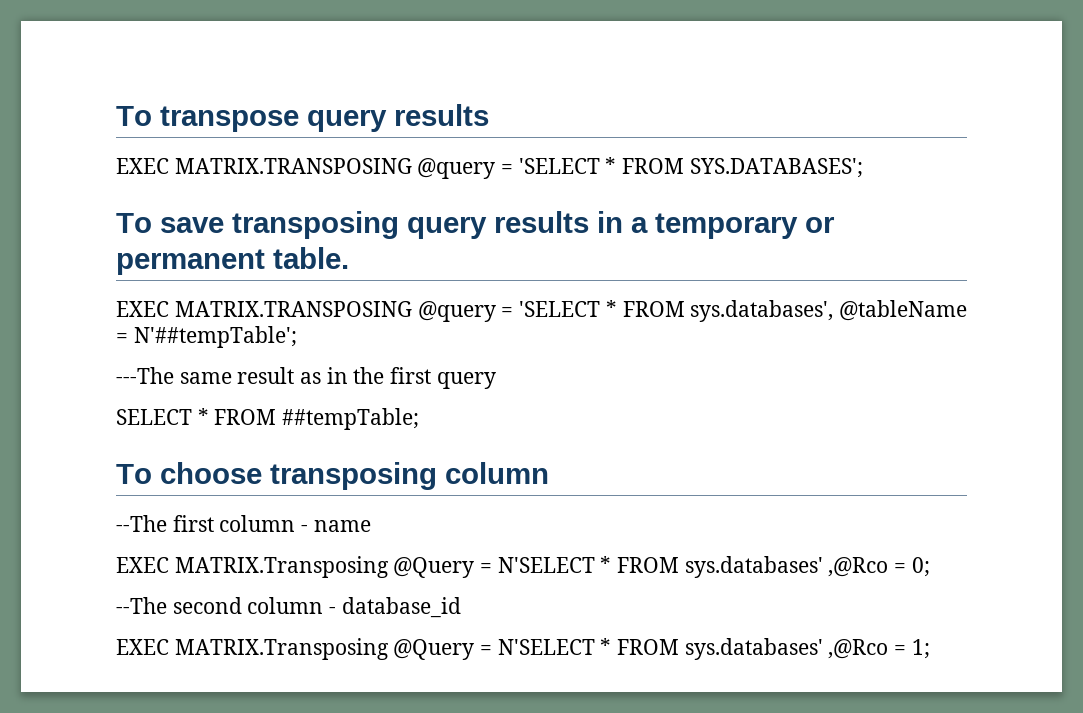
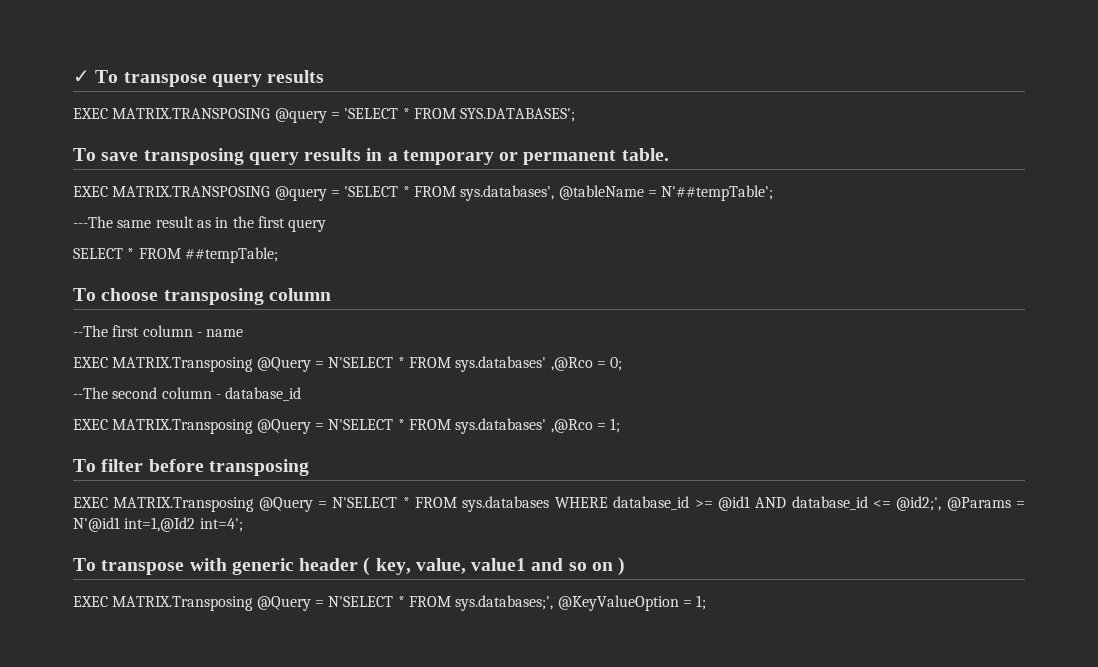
- To transpose query results
+ ✓ To transpose query results
+ To filter before transposing
+ EXEC MATRIX.Transposing @Query = N'SELECT * FROM sys.databases WHERE database_id >= @id1 AND database_id <= @id2;', @Params = N'@id1 int=1,@Id2 int=4';
+ To transpose with generic header ( key, value, value1 and so on )
+ EXEC MATRIX.Transposing @Query = N'SELECT * FROM sys.databases;', @KeyValueOption = 1;

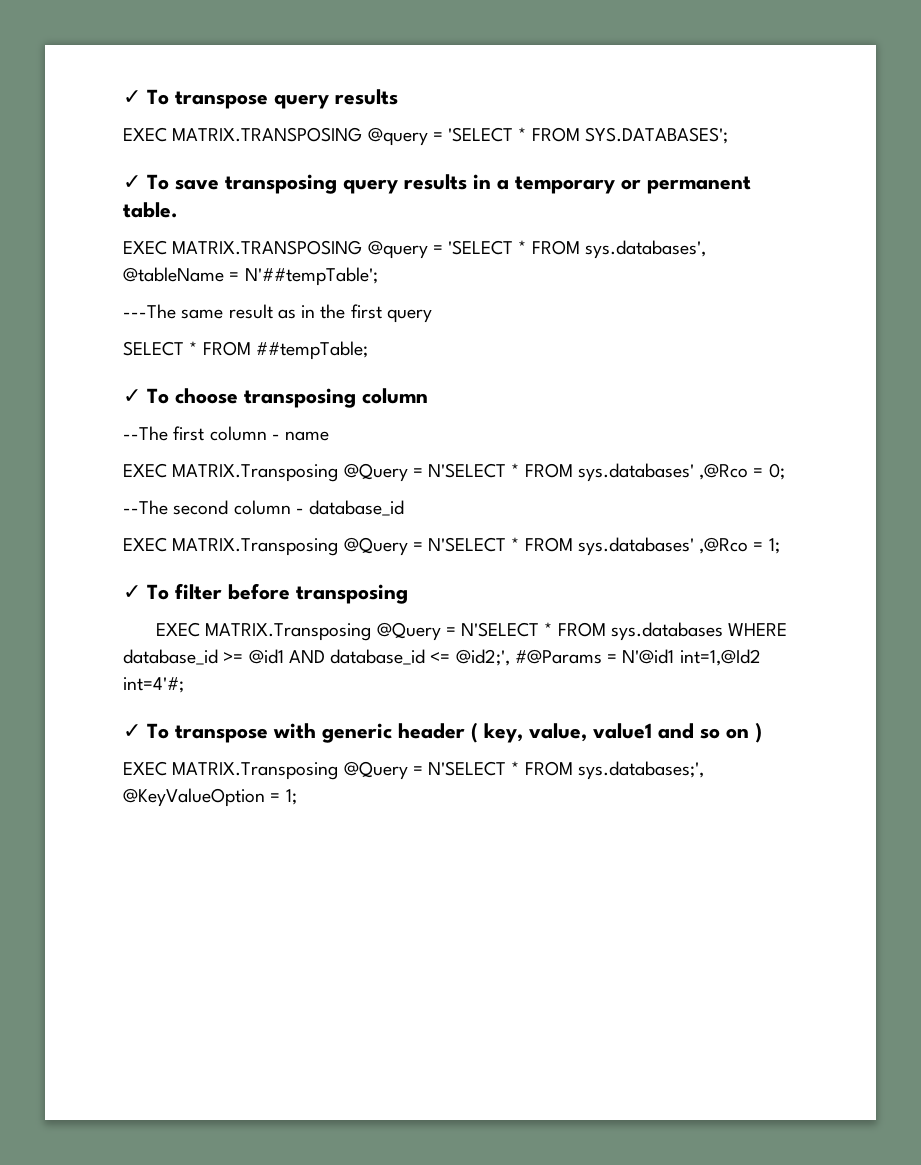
- To save transposing query results in a temporary or permanent table.
+ ✓ To save transposing query results in a temporary or permanent table.
- To choose transposing column
+ ✓ To choose transposing column
- To filter before transposing
+ ✓ To filter before transposing
- EXEC MATRIX.Transposing @Query = N'SELECT * FROM sys.databases WHERE database_id >= @id1 AND database_id <= @id2;', @Params = N'@id1 int=1,@Id2 int=4';
- To transpose with generic header ( key, value, value1 and so on )
+ EXEC MATRIX.Transposing @Query = N'SELECT * FROM sys.databases WHERE database_id >= @id1 AND database_id <= @id2;', #@Params = N'@id1 int=1,@Id2 int=4'#;
+ ✓ To transpose with generic header ( key, value, value1 and so on )

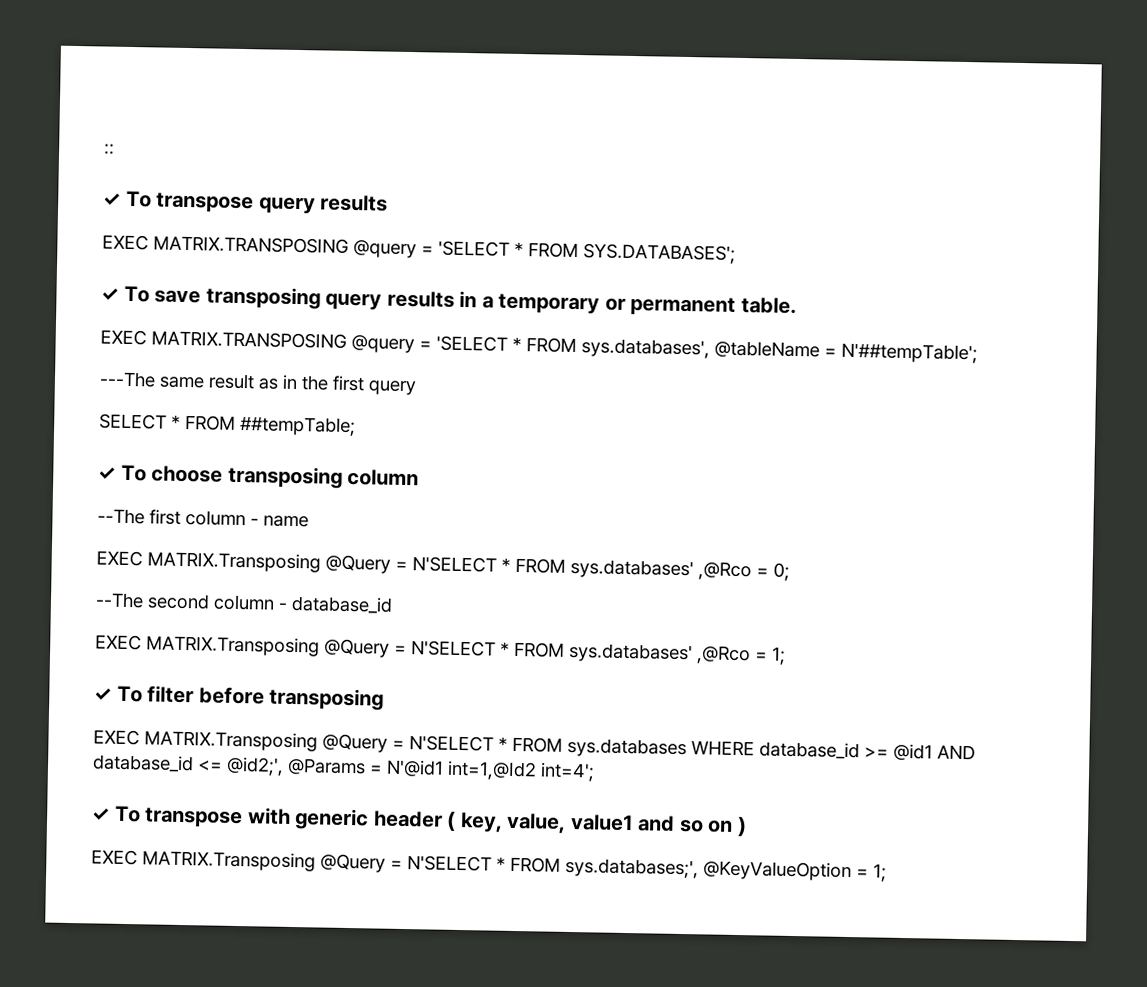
+ ::
- EXEC MATRIX.Transposing @Query = N'SELECT * FROM sys.databases WHERE database_id >= @id1 AND database_id <= @id2;', #@Params = N'@id1 int=1,@Id2 int=4'#;
+ EXEC MATRIX.Transposing @Query = N'SELECT * FROM sys.databases WHERE database_id >= @id1 AND database_id <= @id2;', @Params = N'@id1 int=1,@Id2 int=4';

